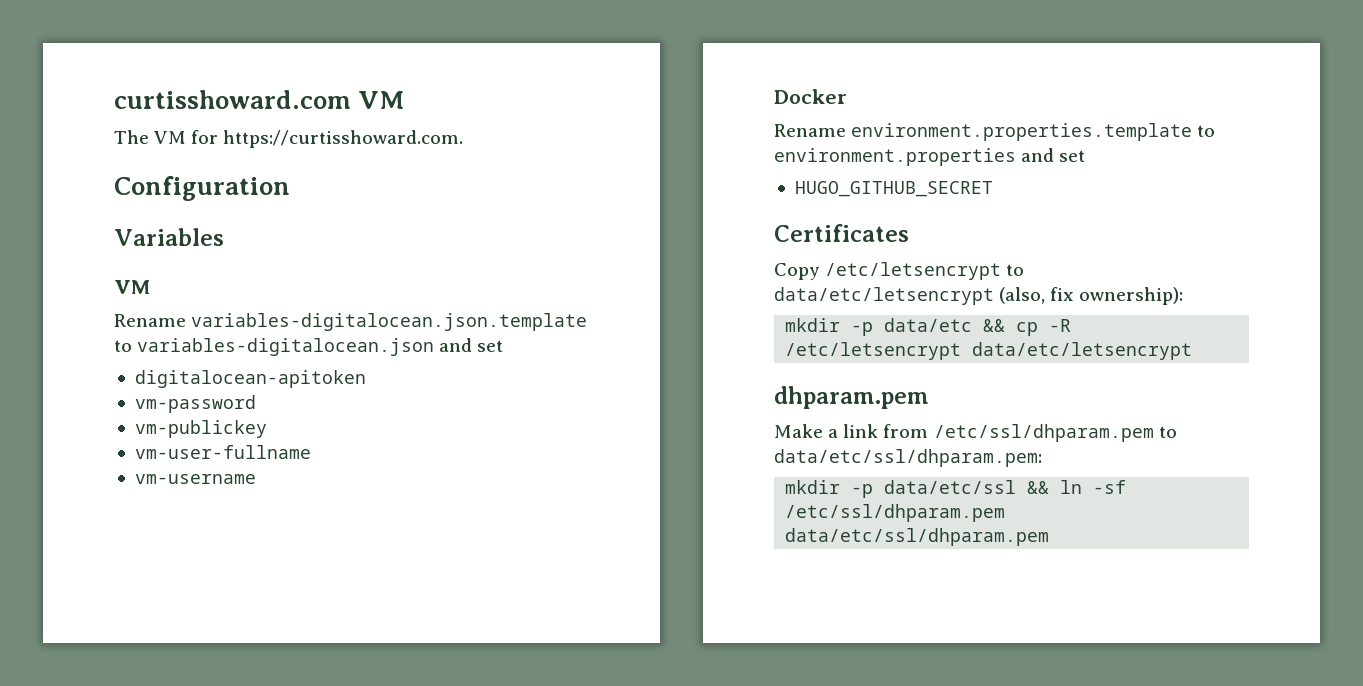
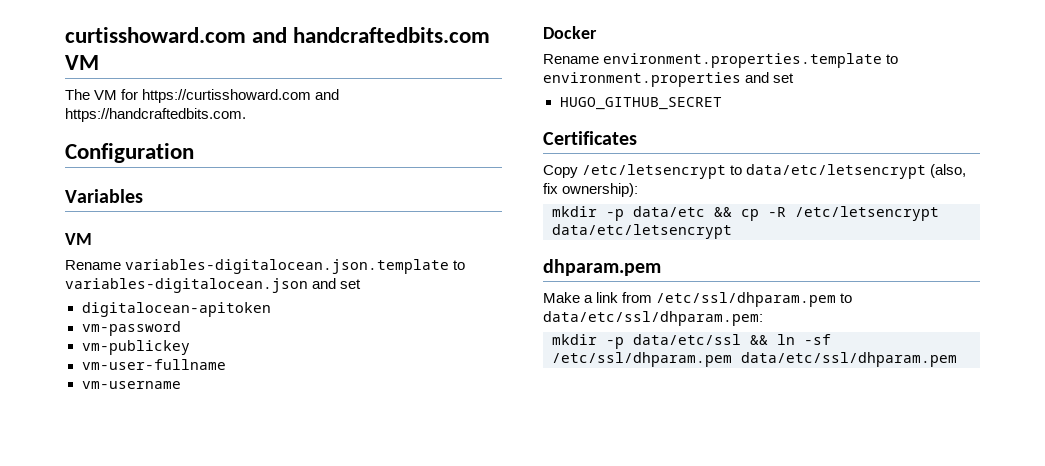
- curtisshoward.com VM
+ curtisshoward.com and handcraftedbits.com VM
- The VM for https://curtisshoward.com.
+ The VM for https://curtisshoward.com and https://handcraftedbits.com.

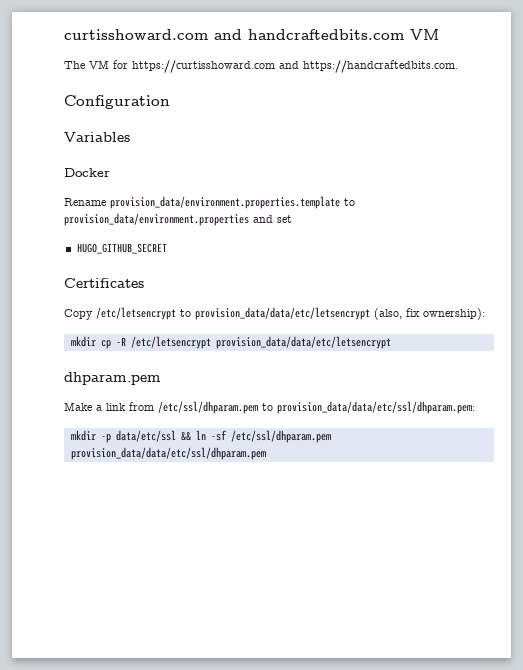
  Variables
- VM
- Rename variables-digitalocean.json.template to variables-digitalocean.json and set
- digitalocean-apitoken
- vm-password
- vm-publickey
- vm-user-fullname
- vm-username
- Rename environment.properties.template to environment.properties and set
+ Rename provision_data/environment.properties.template to provision_data/environment.properties and set
- Copy /etc/letsencrypt to data/etc/letsencrypt (also, fix ownership):
+ Copy /etc/letsencrypt to provision_data/data/etc/letsencrypt (also, fix ownership):
- mkdir -p data/etc && cp -R /etc/letsencrypt data/etc/letsencrypt
+ mkdir cp -R /etc/letsencrypt provision_data/data/etc/letsencrypt
- Make a link from /etc/ssl/dhparam.pem to data/etc/ssl/dhparam.pem:
+ Make a link from /etc/ssl/dhparam.pem to provision_data/data/etc/ssl/dhparam.pem:
- mkdir -p data/etc/ssl && ln -sf /etc/ssl/dhparam.pem data/etc/ssl/dhparam.pem
+ mkdir -p data/etc/ssl && ln -sf /etc/ssl/dhparam.pem provision_data/data/etc/ssl/dhparam.pem

